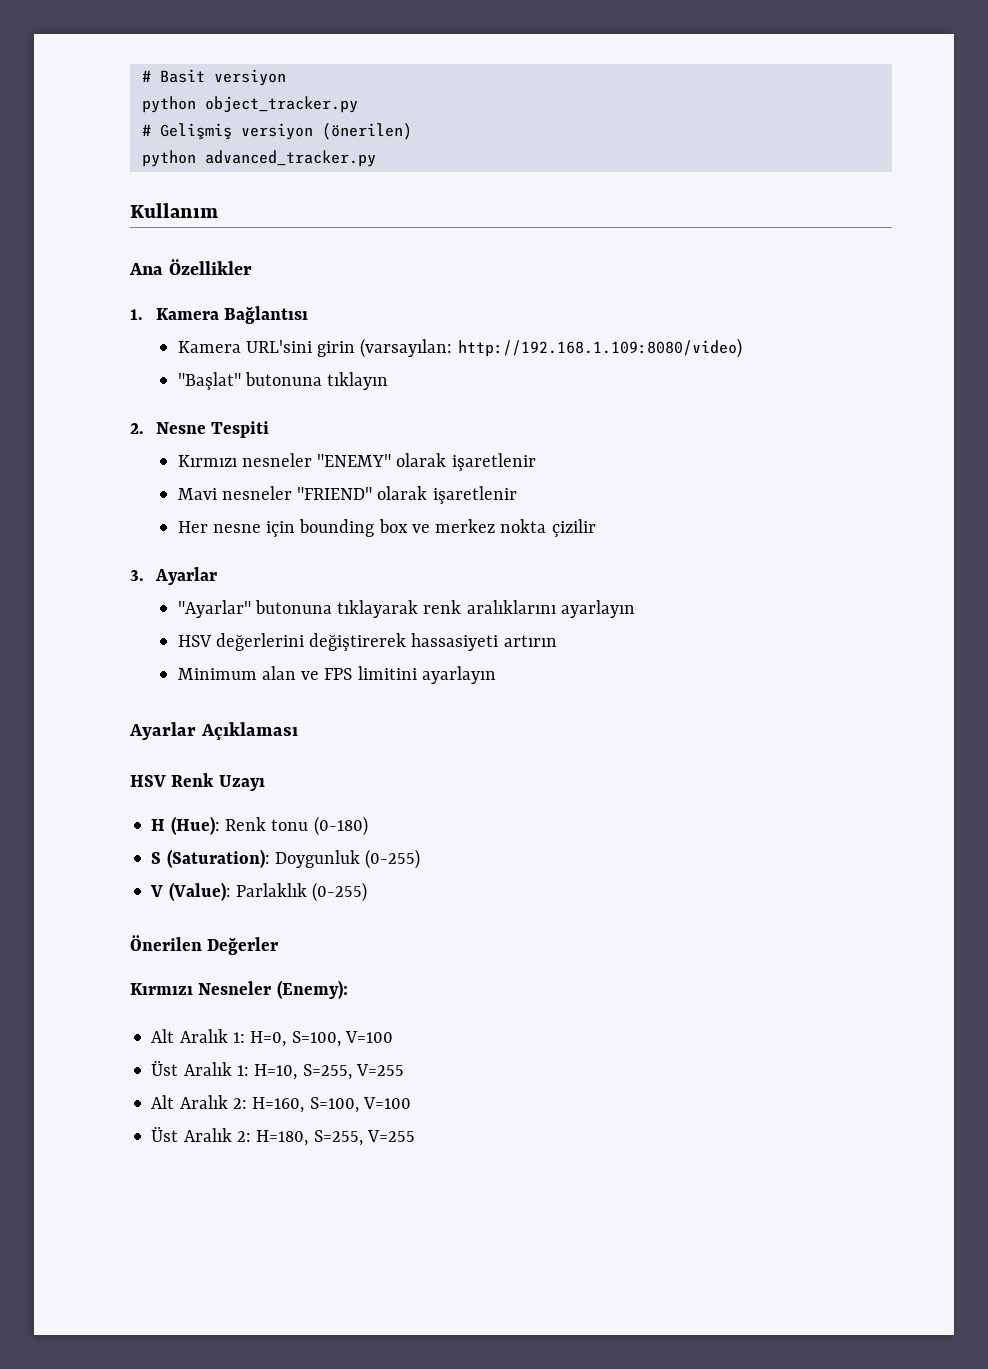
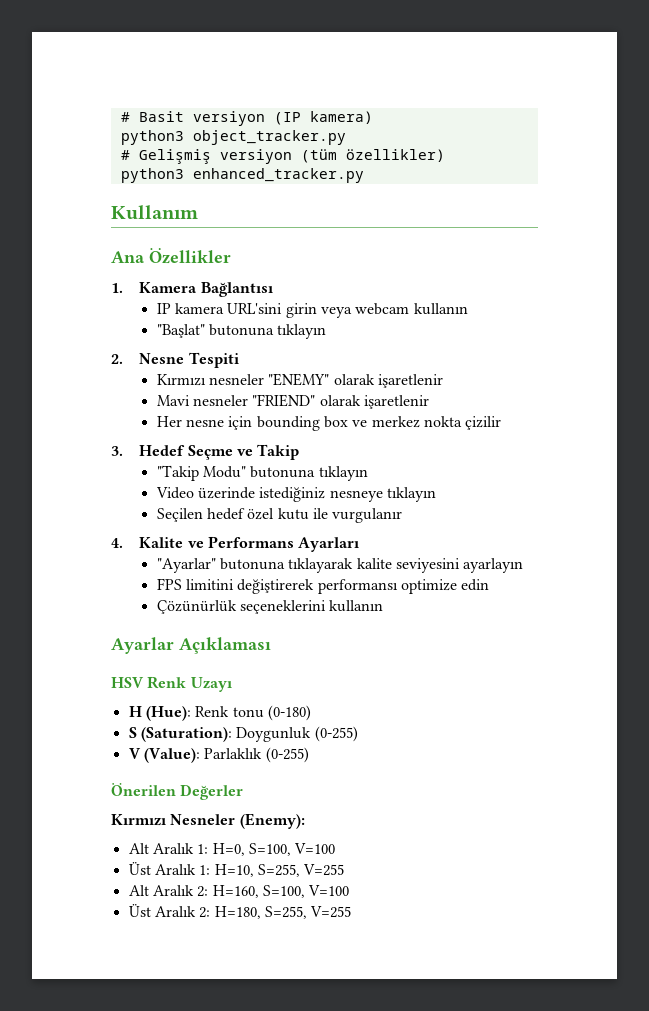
- # Basit versiyon
- python object_tracker.py
+ # Basit versiyon (IP kamera)
+ python3 object_tracker.py
- # Gelişmiş versiyon (önerilen)
- python advanced_tracker.py
+ # Gelişmiş versiyon (tüm özellikler)
+ python3 enhanced_tracker.py
- Kamera URL'sini girin (varsayılan: http://192.168.1.109:8080/video)
+ IP kamera URL'sini girin veya webcam kullanın
- 3. Ayarlar
+ 3. Hedef Seçme ve Takip
+ "Takip Modu" butonuna tıklayın
+ Video üzerinde istediğiniz nesneye tıklayın
+ Seçilen hedef özel kutu ile vurgulanır
+ 4. Kalite ve Performans Ayarları
- "Ayarlar" butonuna tıklayarak renk aralıklarını ayarlayın
- HSV değerlerini değiştirerek hassasiyeti artırın
- Minimum alan ve FPS limitini ayarlayın
+ "Ayarlar" butonuna tıklayarak kalite seviyesini ayarlayın
+ FPS limitini değiştirerek performansı optimize edin
+ Çözünürlük seçeneklerini kullanın

